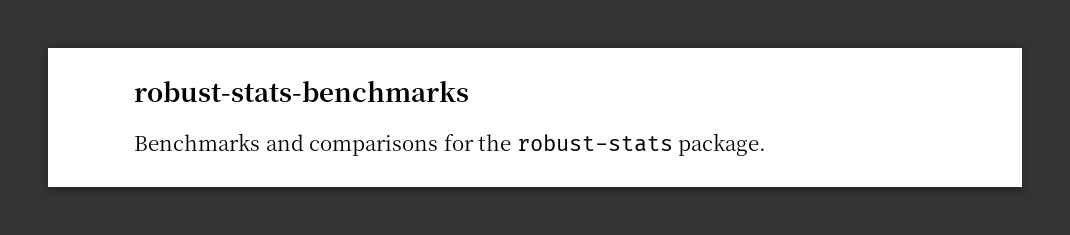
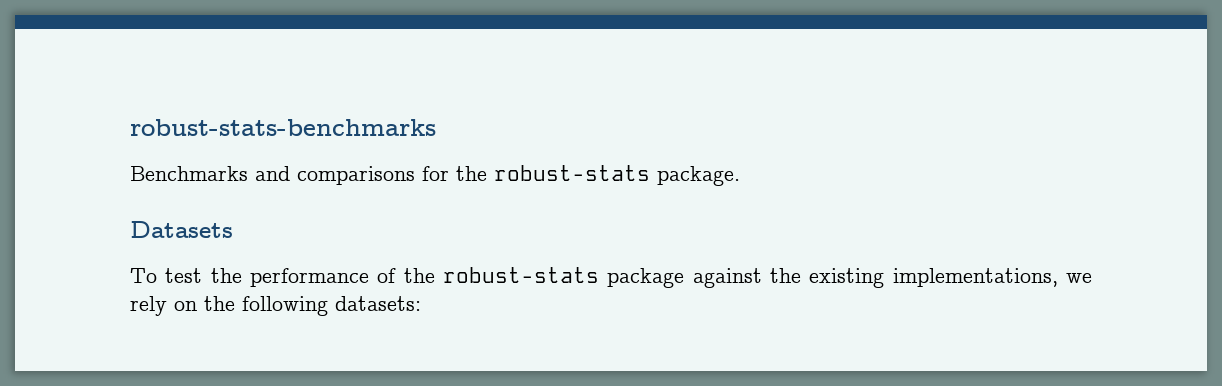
+ Datasets
+ To test the performance of the robust-stats package against the existing implementations, we rely on the following datasets:

